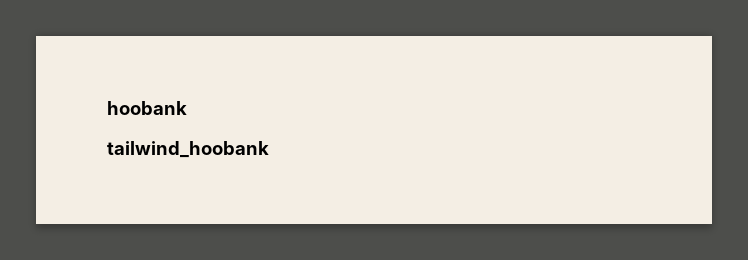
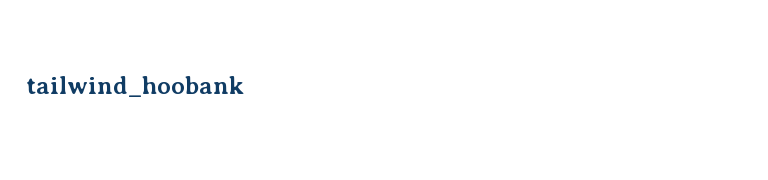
- hoobank

